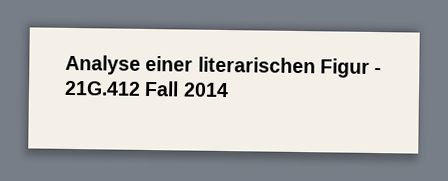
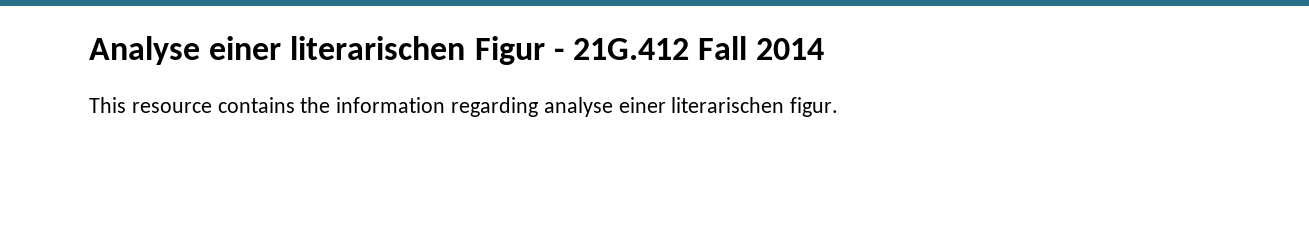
+ This resource contains the information regarding analyse einer literarischen figur.

